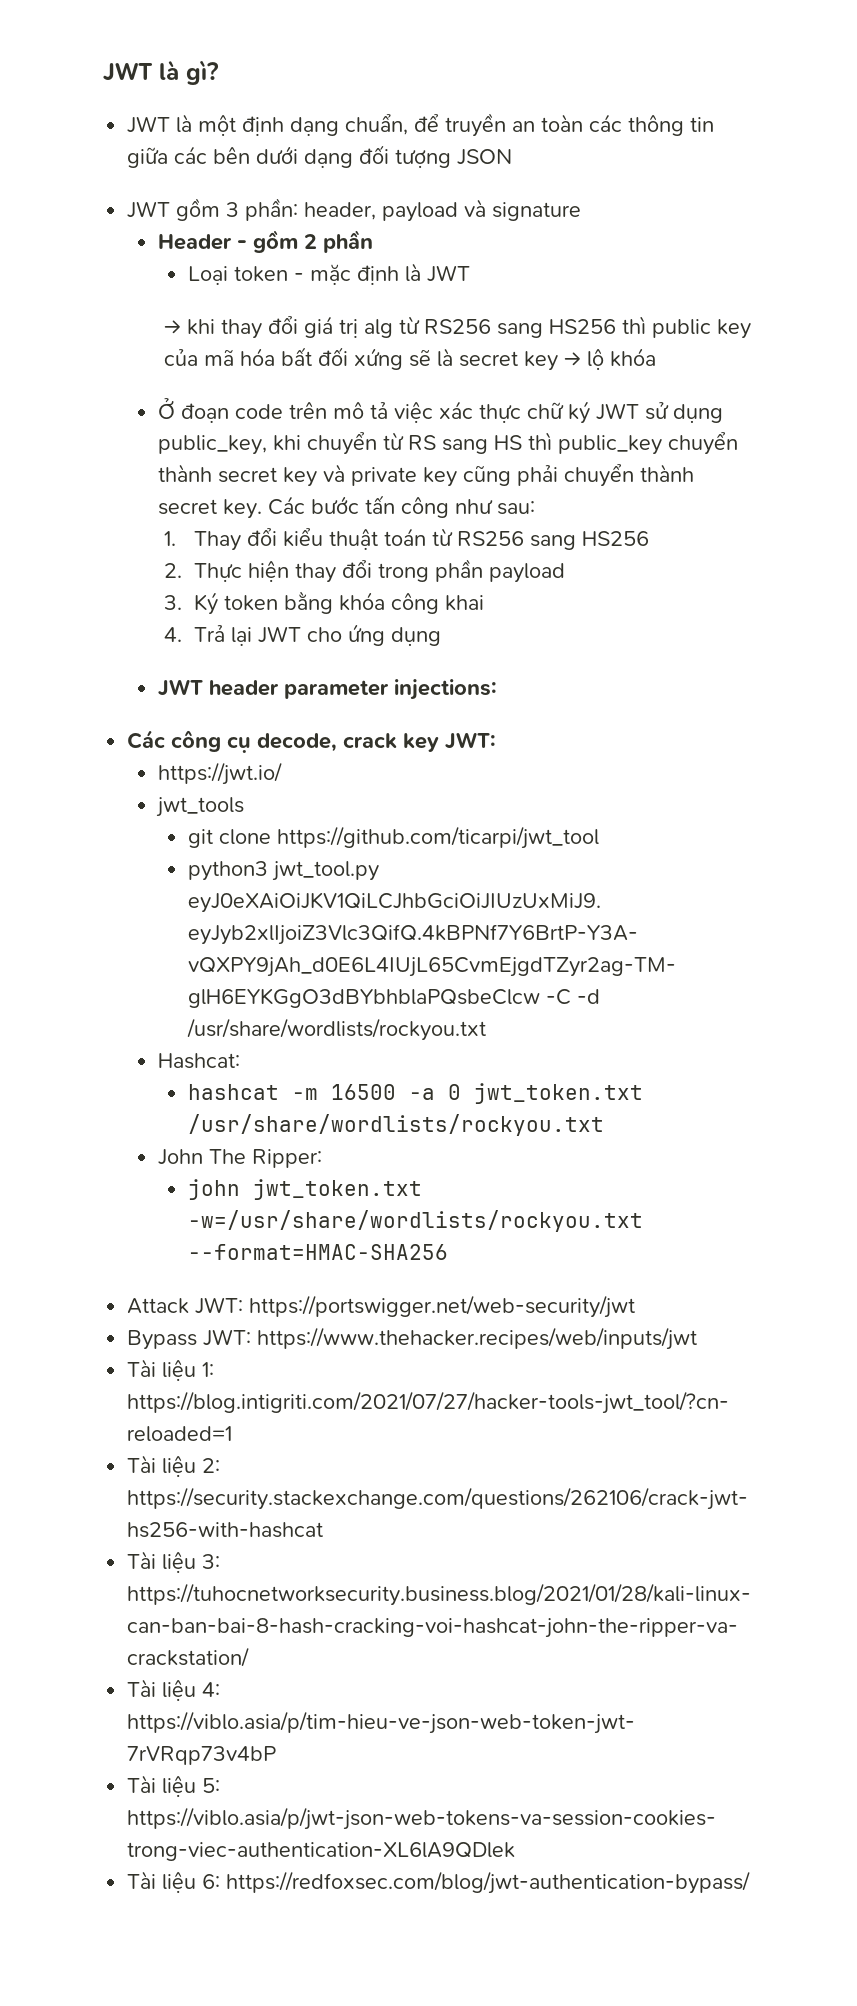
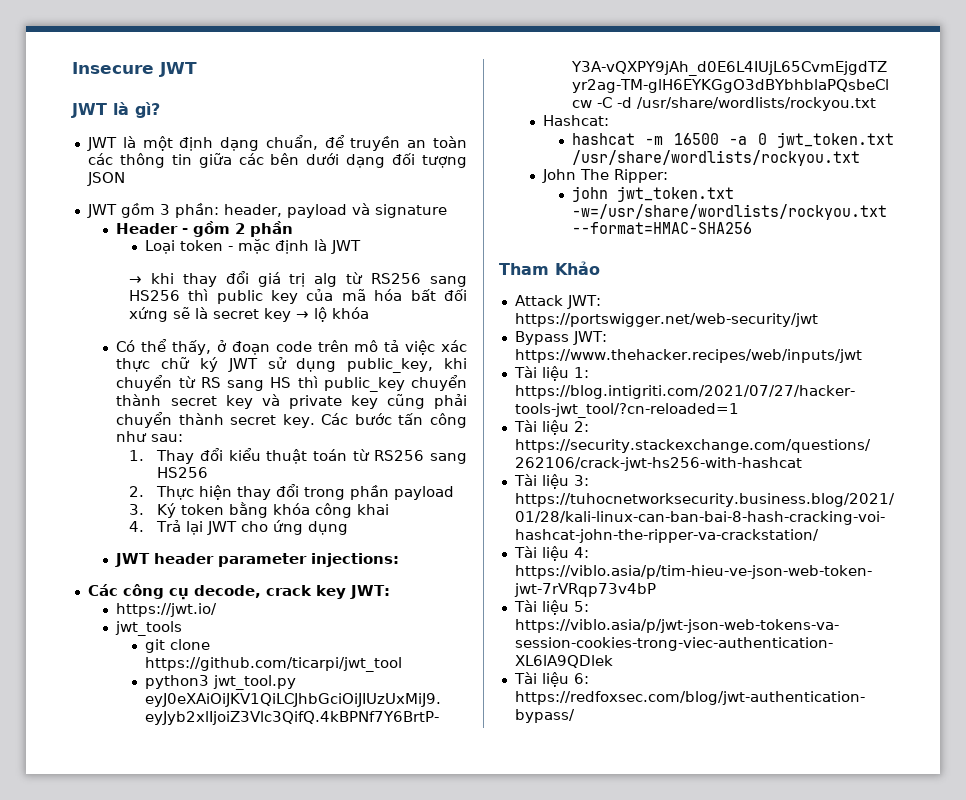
+ Insecure JWT
- Ở đoạn code trên mô tả việc xác thực chữ ký JWT sử dụng public_key, khi chuyển từ RS sang HS thì public_key chuyển thành secret key và private key cũng phải chuyển thành secret key.
+ Có thể thấy, ở đoạn code trên mô tả việc xác thực chữ ký JWT sử dụng public_key, khi chuyển từ RS sang HS thì public_key chuyển thành secret key và private key cũng phải chuyển thành secret key.
+ Tham Khảo

